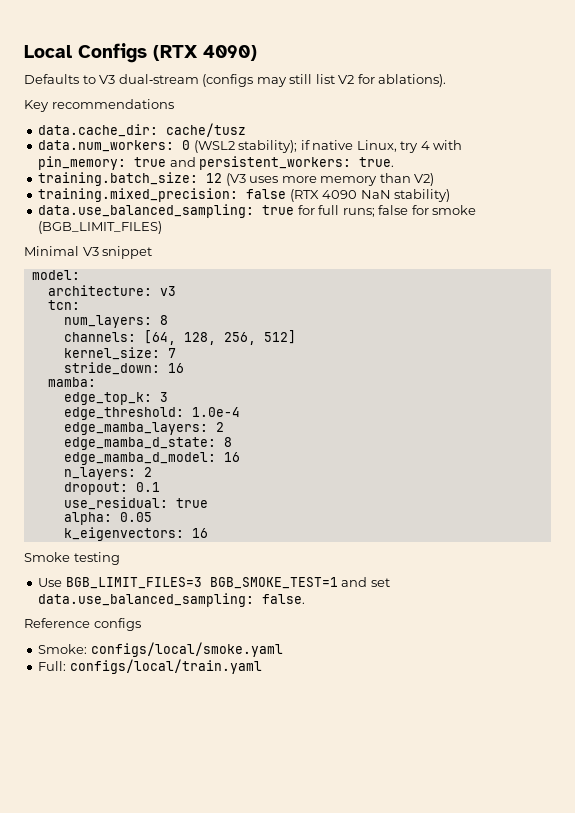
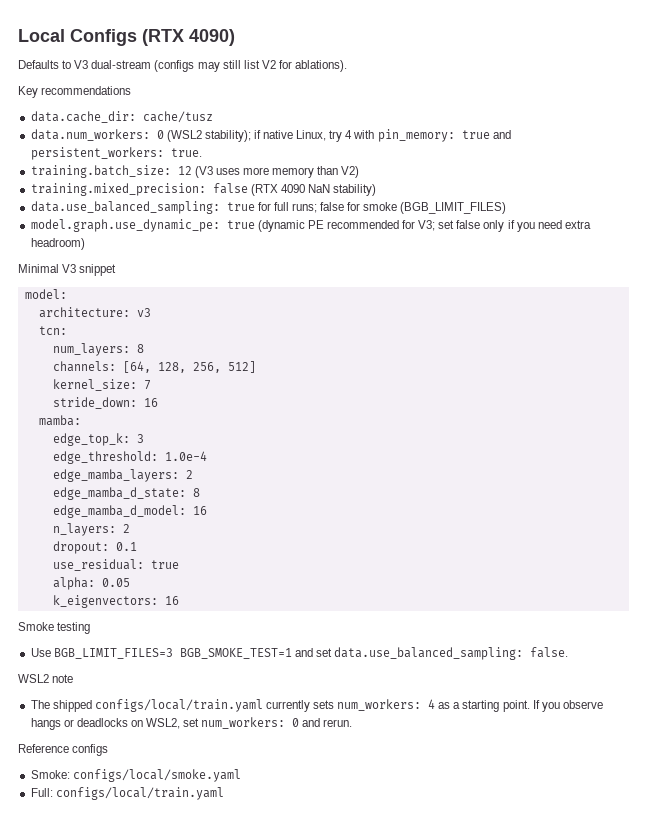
+ model.graph.use_dynamic_pe: true (dynamic PE recommended for V3; set false only if you need extra headroom)
+ WSL2 note
+ The shipped configs/local/train.yaml currently sets num_workers: 4 as a starting point. If you observe hangs or deadlocks on WSL2, set num_workers: 0 and rerun.

